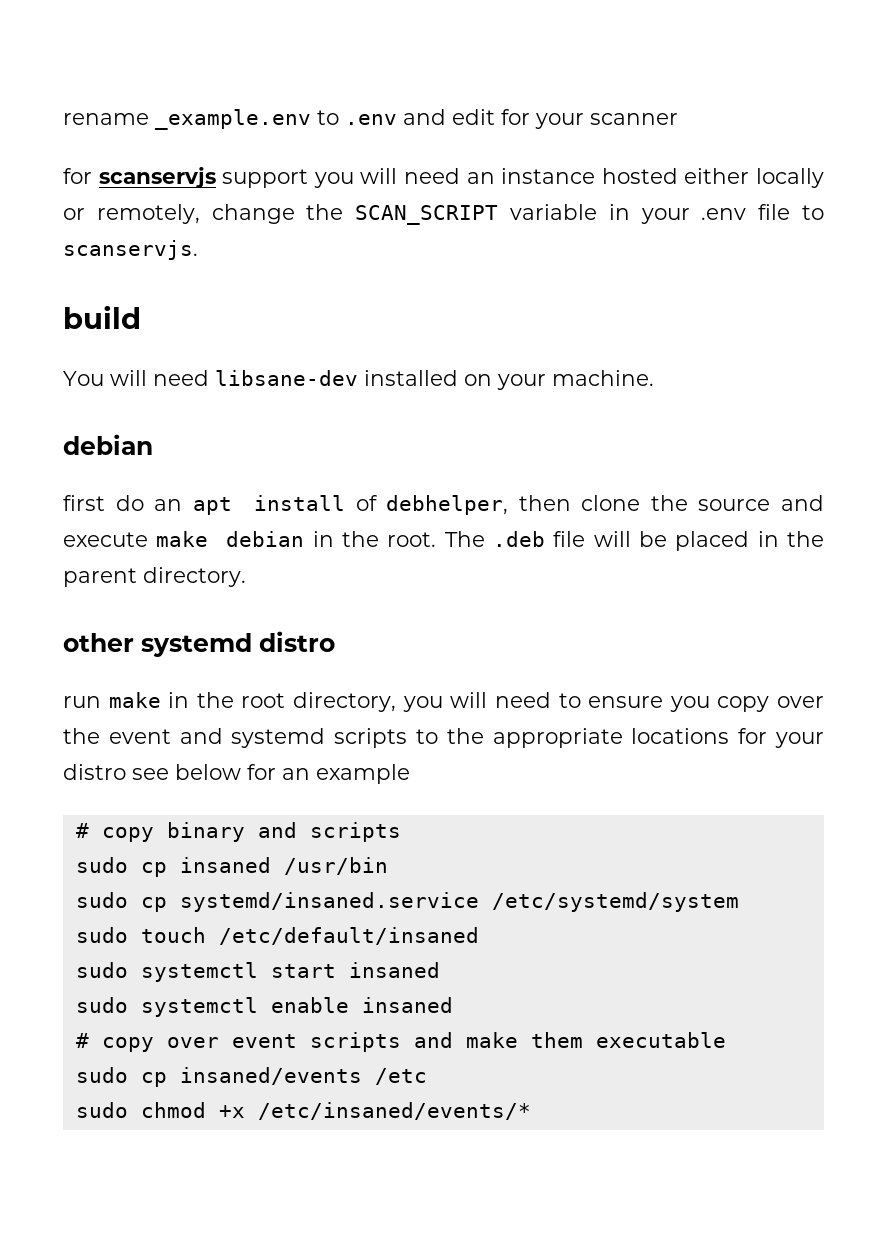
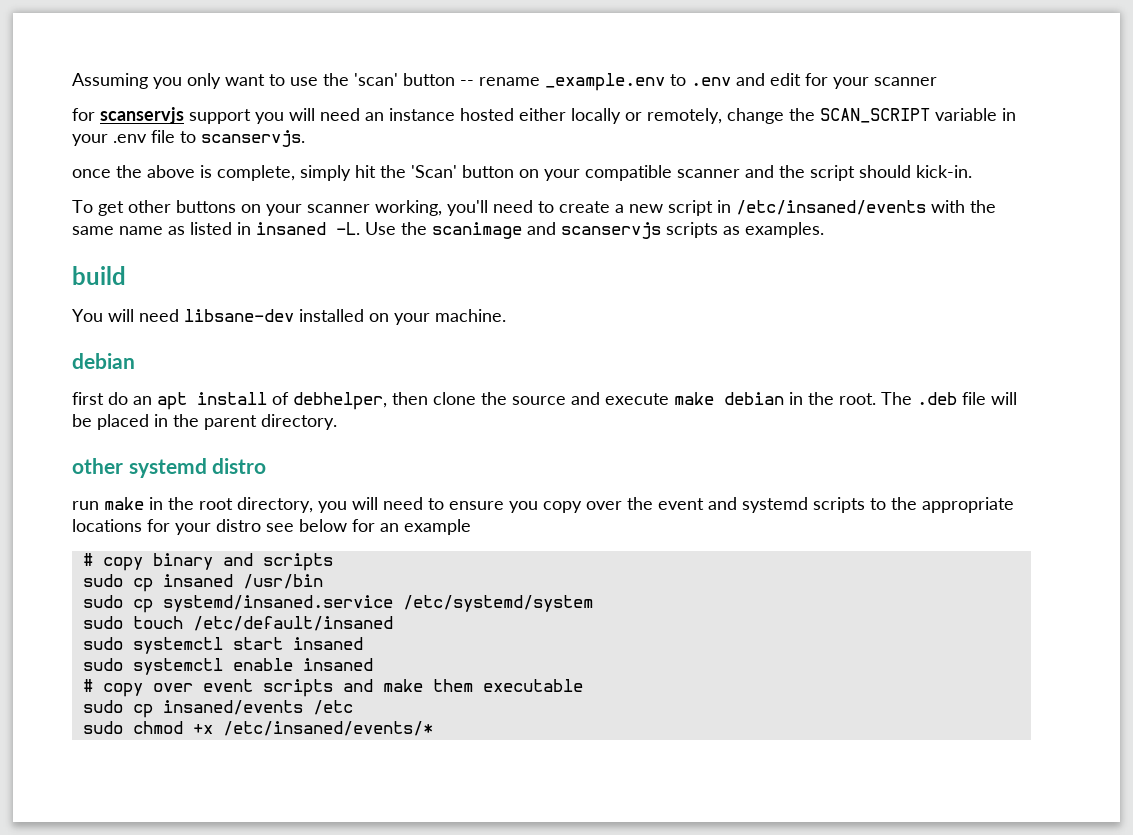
- rename _example.env to .env and edit for your scanner
+ Assuming you only want to use the 'scan' button -- rename _example.env to .env and edit for your scanner
+ once the above is complete, simply hit the 'Scan' button on your compatible scanner and the script should kick-in.
+ To get other buttons on your scanner working, you'll need to create a new script in /etc/insaned/events with the same name as listed in insaned -L. Use the scanimage and scanservjs scripts as examples.

